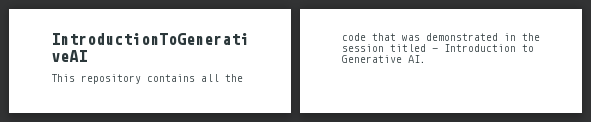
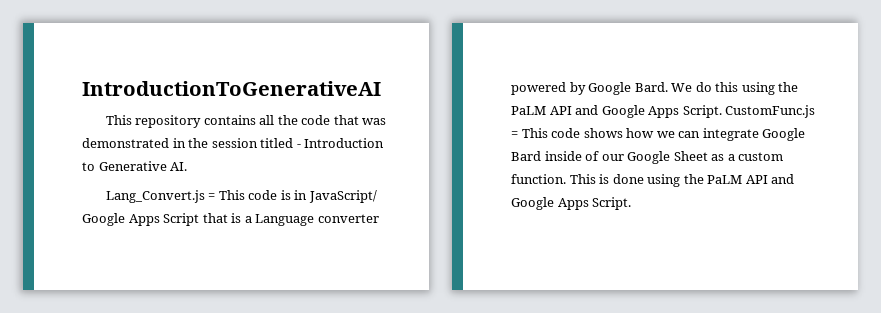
+ Lang_Convert.js = This code is in JavaScript/ Google Apps Script that is a Language converter powered by Google Bard. We do this using the PaLM API and Google Apps Script. CustomFunc.js = This code shows how we can integrate Google Bard inside of our Google Sheet as a custom function. This is done using the PaLM API and Google Apps Script.

